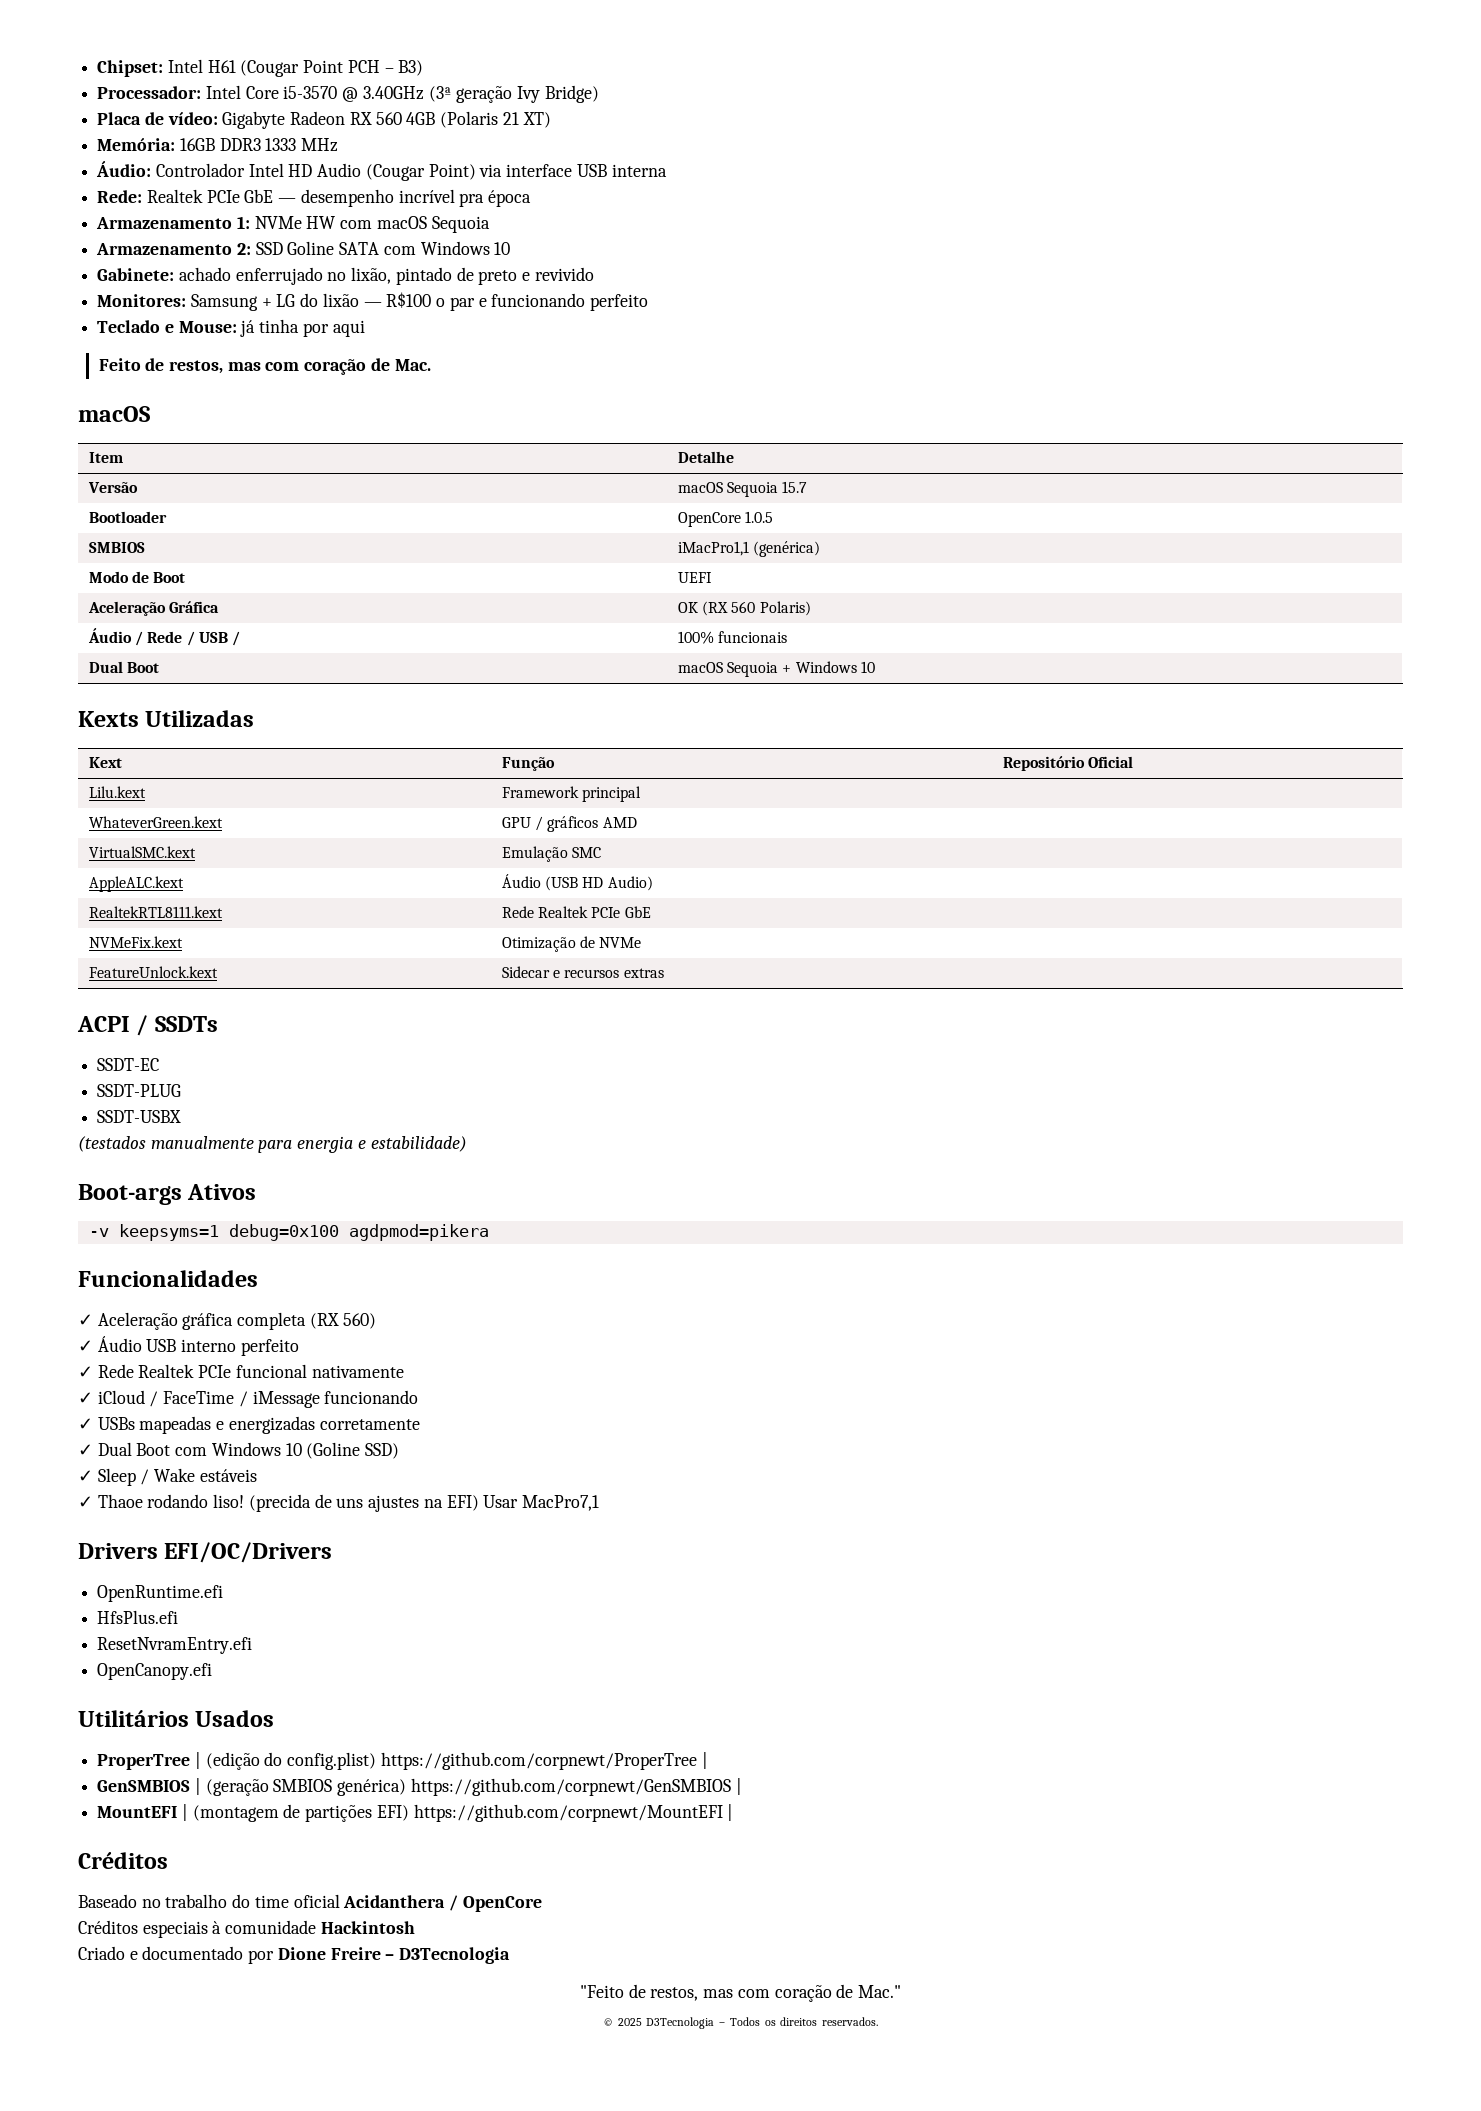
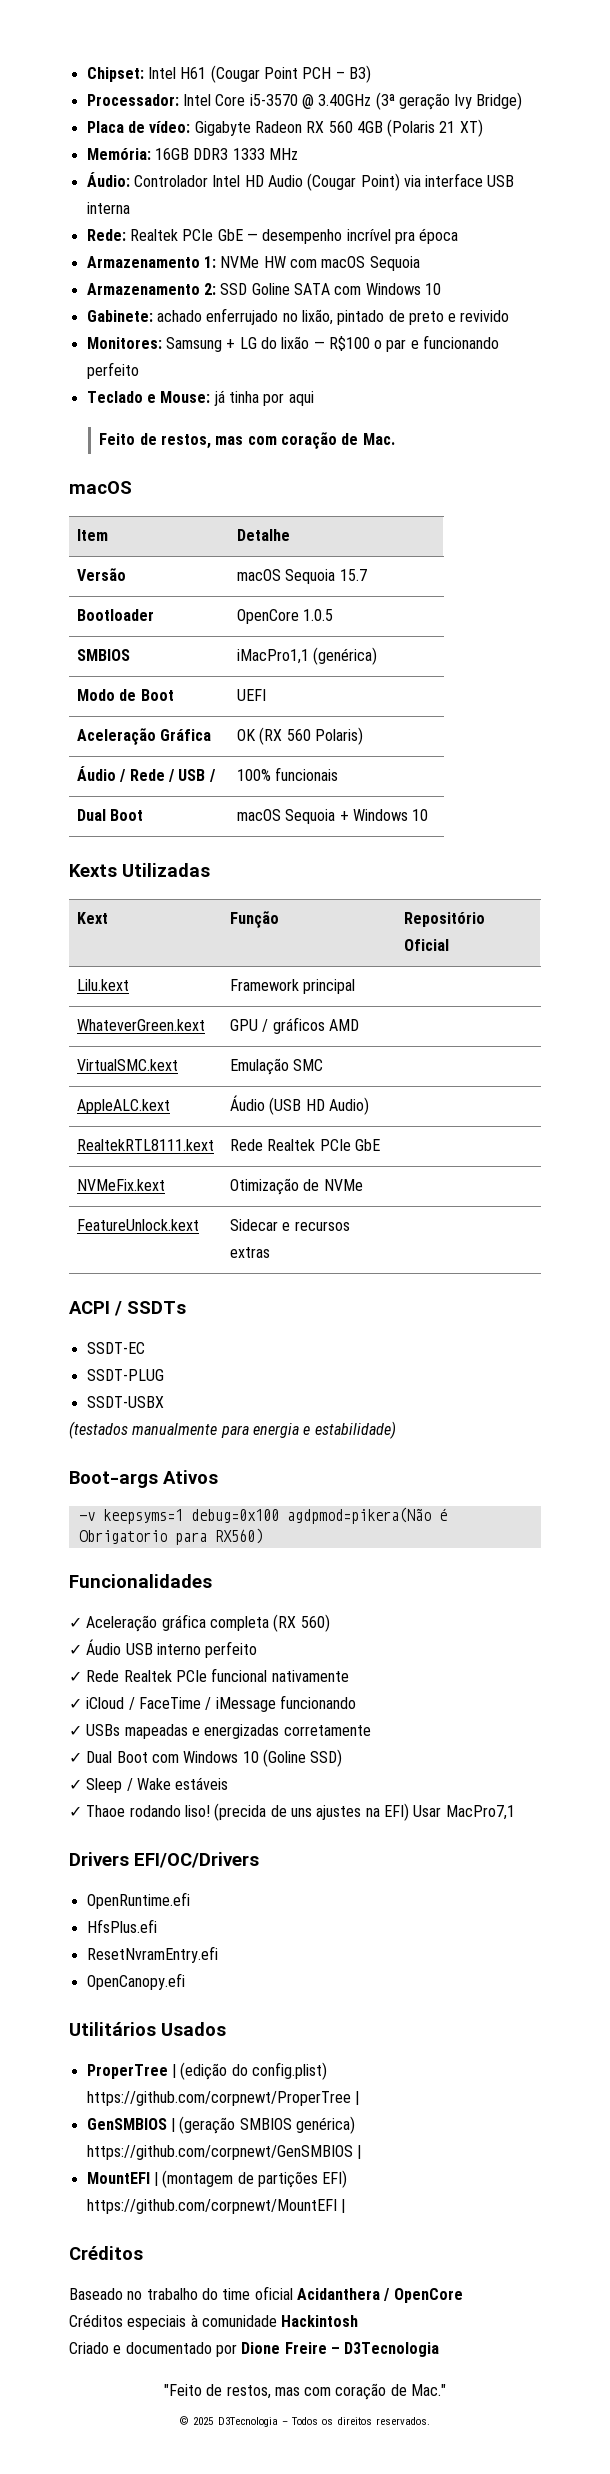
- -v keepsyms=1 debug=0x100 agdpmod=pikera
+ -v keepsyms=1 debug=0x100 agdpmod=pikera(Não é Obrigatorio para RX560)

